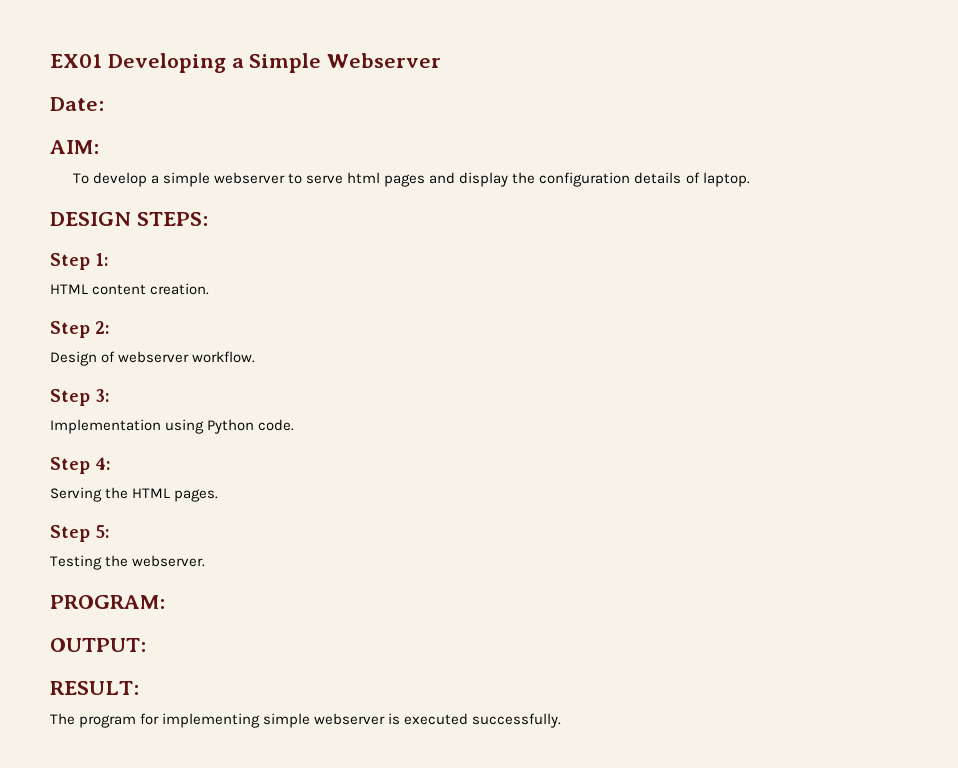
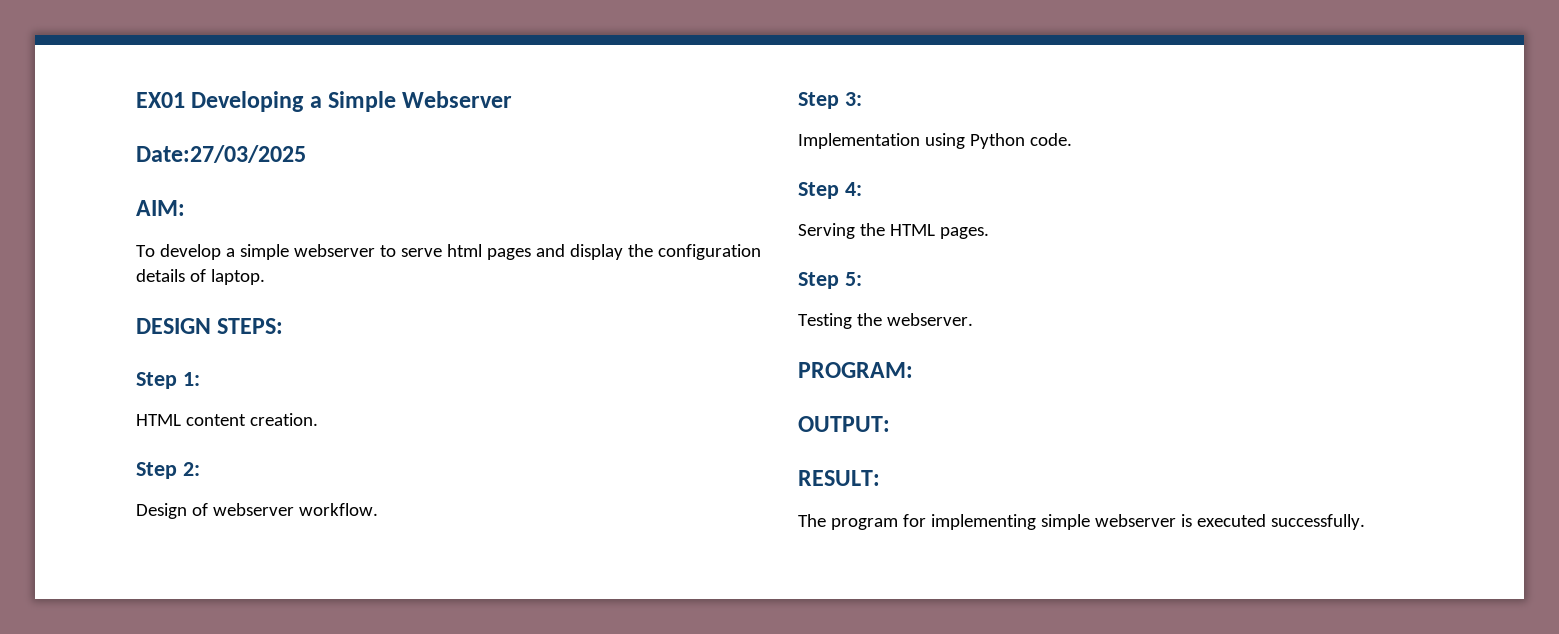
- Date:
+ Date:27/03/2025

